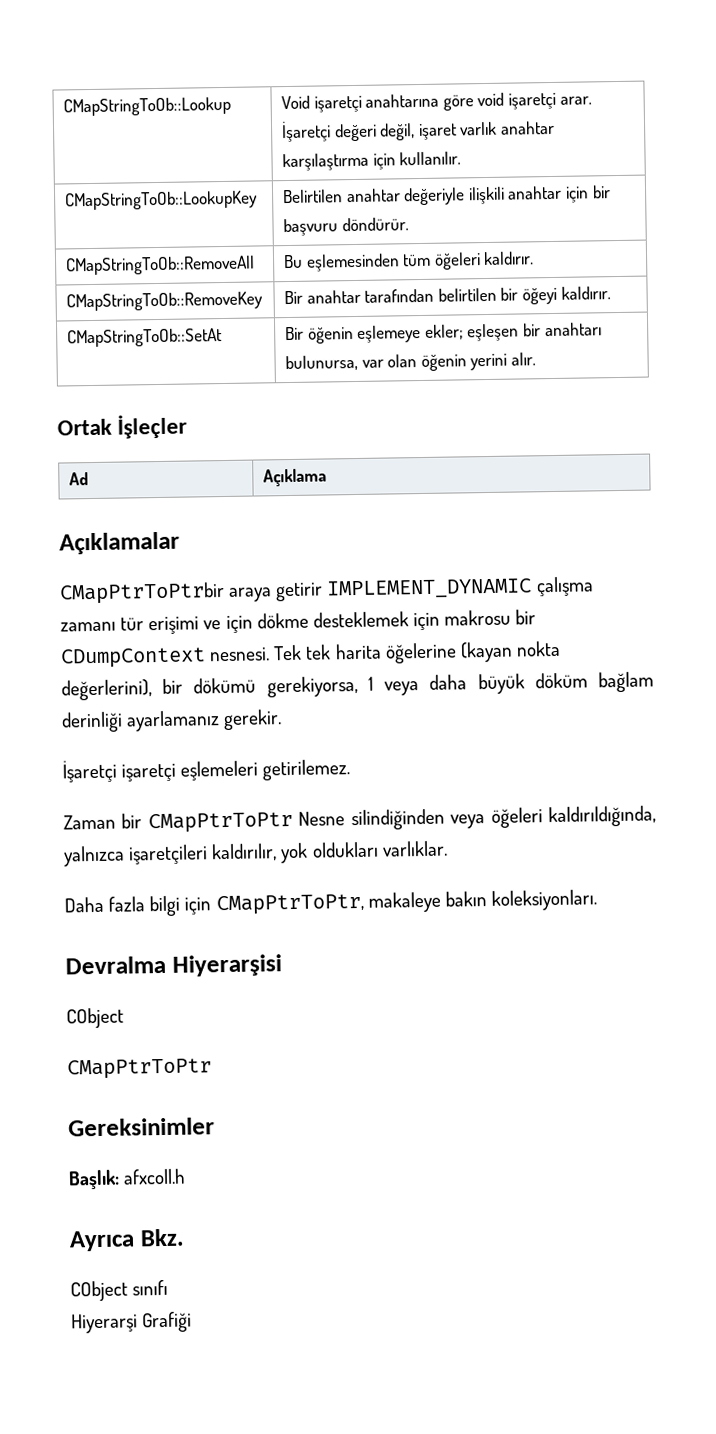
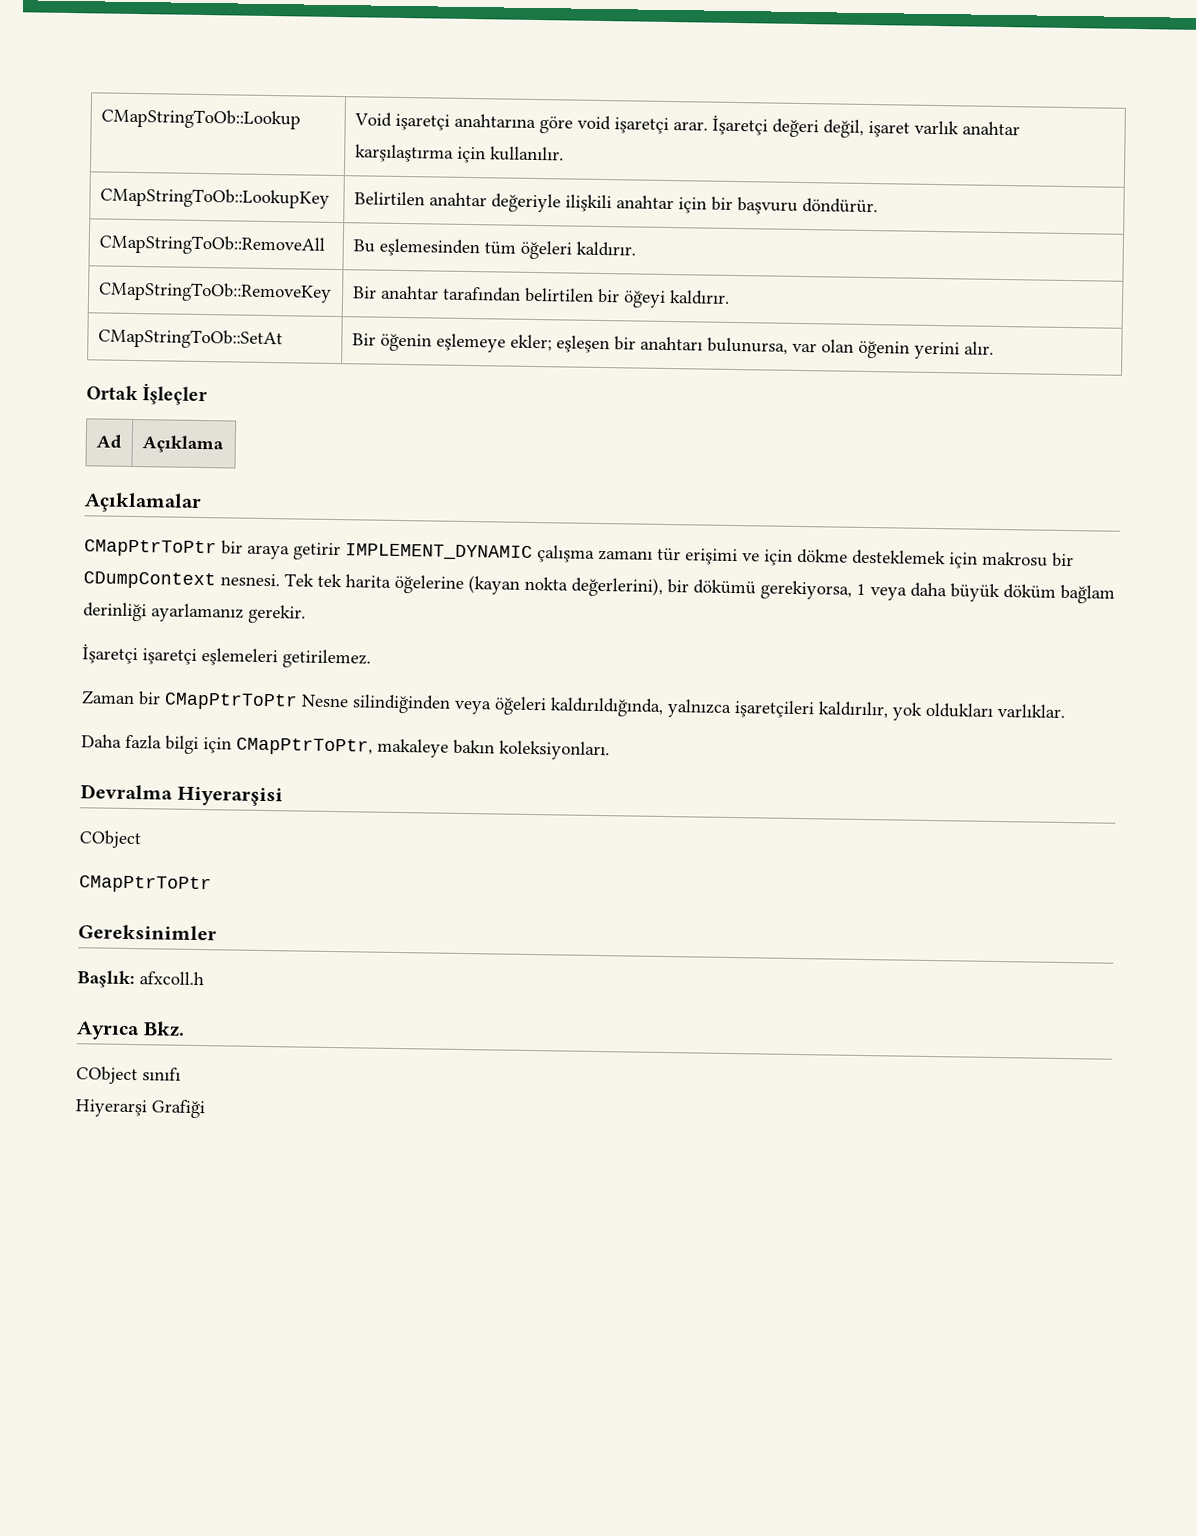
- CMapPtrToPtrbir araya getirir IMPLEMENT_DYNAMIC çalışma zamanı tür erişimi ve için dökme desteklemek için makrosu bir CDumpContext nesnesi.
+ CMapPtrToPtr bir araya getirir IMPLEMENT_DYNAMIC çalışma zamanı tür erişimi ve için dökme desteklemek için makrosu bir CDumpContext nesnesi.

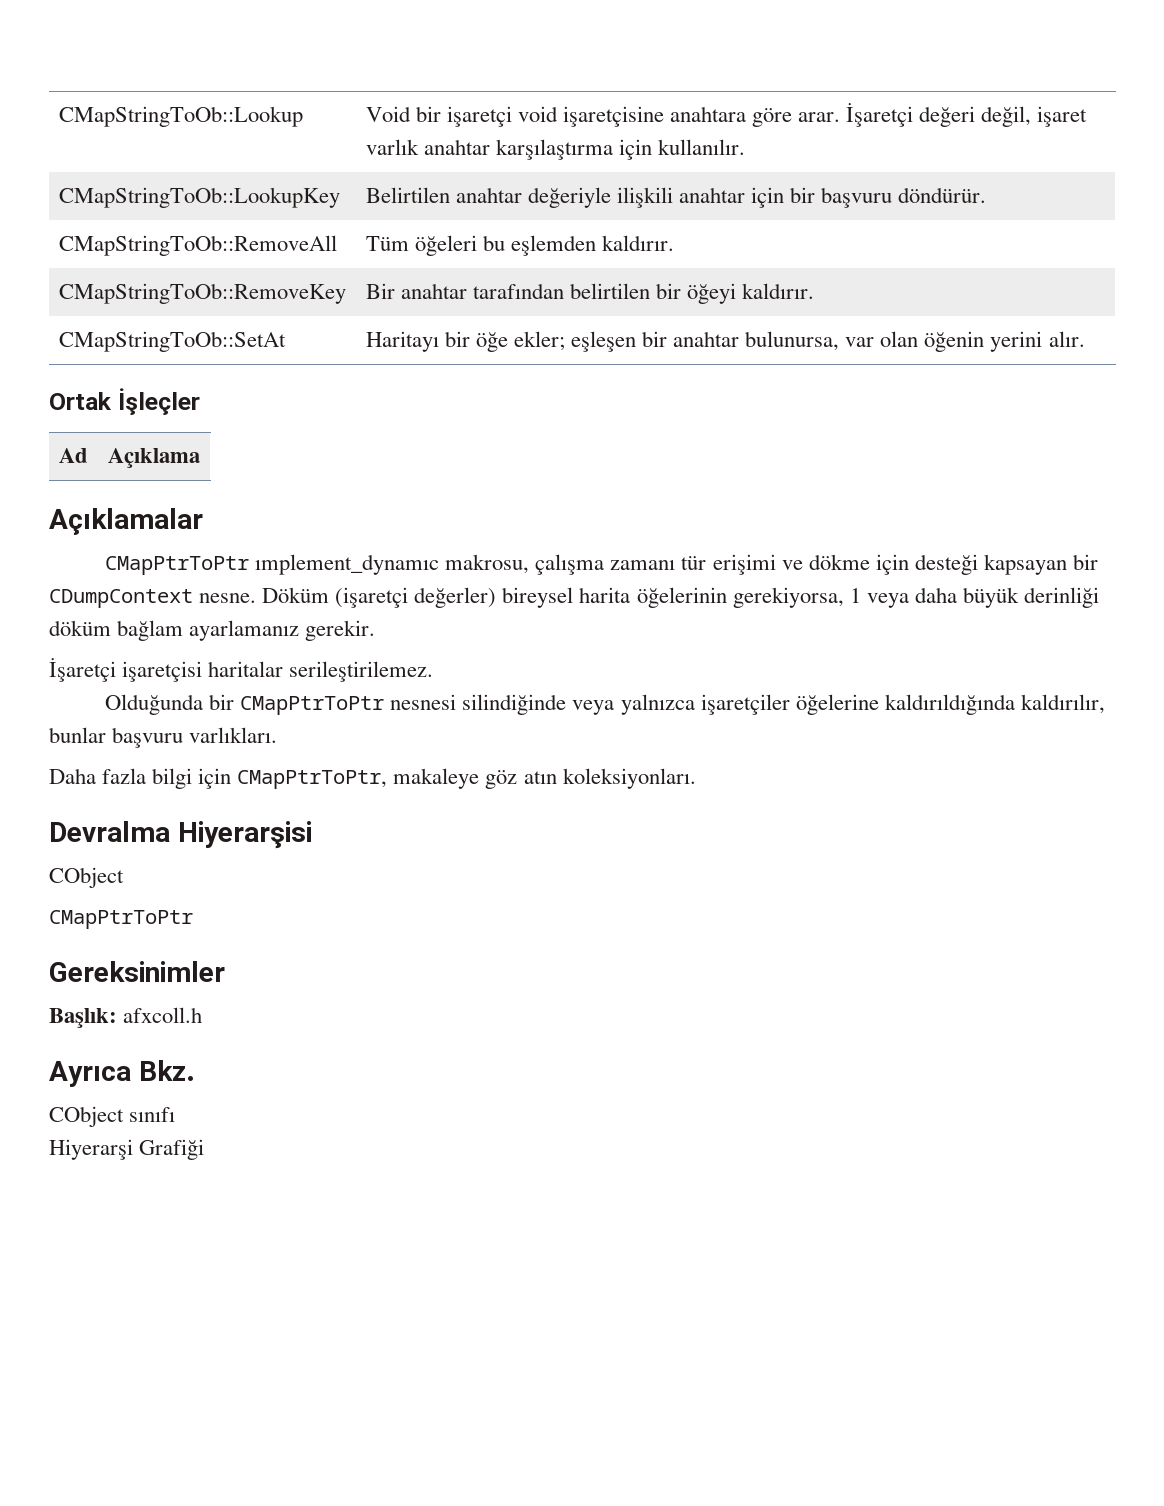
- CMapStringToOb::Lookup | Void işaretçi anahtarına göre void işaretçi arar. İşaretçi değeri değil, işaret varlık anahtar karşılaştırma için kullanılır.
+ CMapStringToOb::Lookup | Void bir işaretçi void işaretçisine anahtara göre arar. İşaretçi değeri değil, işaret varlık anahtar karşılaştırma için kullanılır.
- CMapStringToOb::RemoveAll | Bu eşlemesinden tüm öğeleri kaldırır.
+ CMapStringToOb::RemoveAll | Tüm öğeleri bu eşlemden kaldırır.
- CMapStringToOb::SetAt | Bir öğenin eşlemeye ekler; eşleşen bir anahtarı bulunursa, var olan öğenin yerini alır.
+ CMapStringToOb::SetAt | Haritayı bir öğe ekler; eşleşen bir anahtar bulunursa, var olan öğenin yerini alır.
- CMapPtrToPtr bir araya getirir IMPLEMENT_DYNAMIC çalışma zamanı tür erişimi ve için dökme desteklemek için makrosu bir CDumpContext nesnesi. Tek tek harita öğelerine (kayan nokta değerlerini), bir dökümü gerekiyorsa, 1 veya daha büyük döküm bağlam derinliği ayarlamanız gerekir.
+ CMapPtrToPtr ımplement_dynamıc makrosu, çalışma zamanı tür erişimi ve dökme için desteği kapsayan bir CDumpContext nesne. Döküm (işaretçi değerler) bireysel harita öğelerinin gerekiyorsa, 1 veya daha büyük derinliği döküm bağlam ayarlamanız gerekir.
- İşaretçi işaretçi eşlemeleri getirilemez.
- Zaman bir CMapPtrToPtr Nesne silindiğinden veya öğeleri kaldırıldığında, yalnızca işaretçileri kaldırılır, yok oldukları varlıklar.
+ İşaretçi işaretçisi haritalar serileştirilemez.
+ Olduğunda bir CMapPtrToPtr nesnesi silindiğinde veya yalnızca işaretçiler öğelerine kaldırıldığında kaldırılır, bunlar başvuru varlıkları.
- Daha fazla bilgi için CMapPtrToPtr, makaleye bakın koleksiyonları.
+ Daha fazla bilgi için CMapPtrToPtr, makaleye göz atın koleksiyonları.

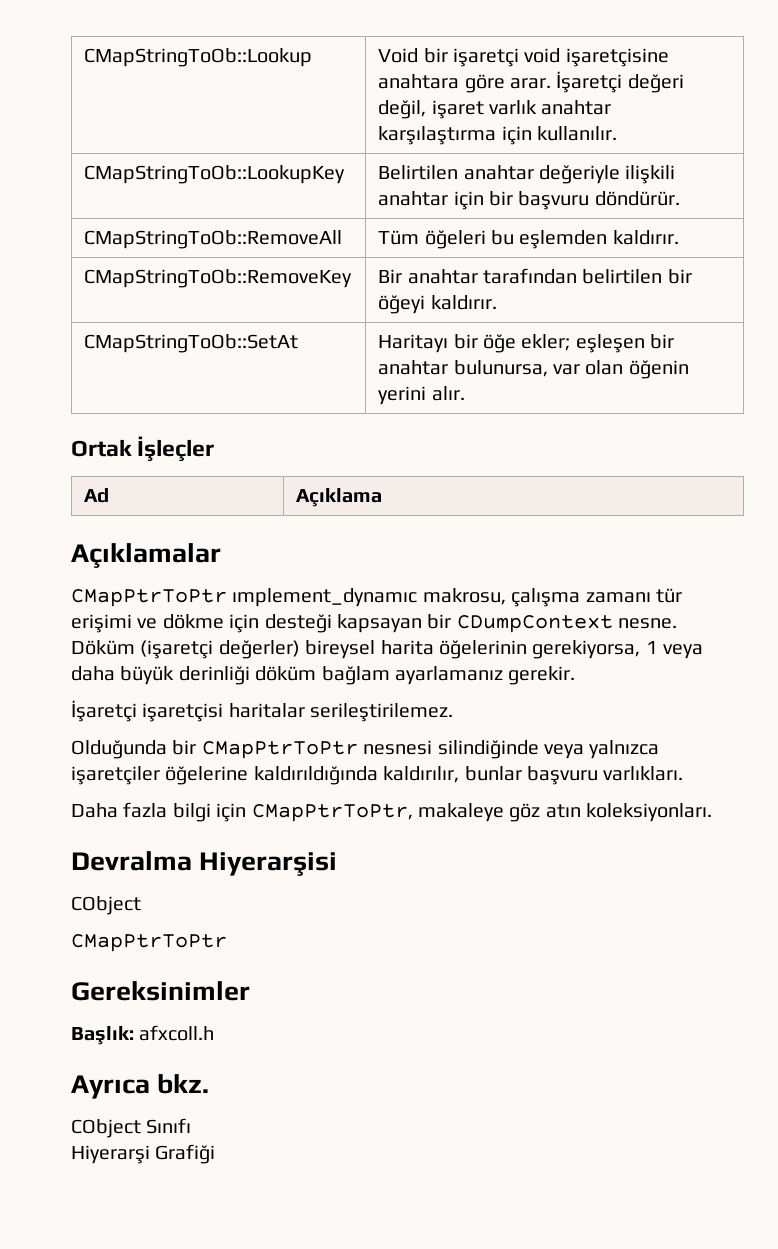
- Ayrıca Bkz.
- CObject sınıfı
+ Ayrıca bkz.
+ CObject Sınıfı

